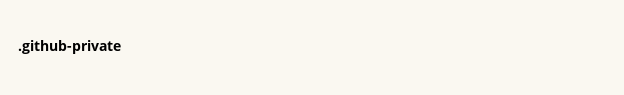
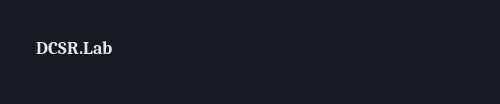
- .github-private
+ DCSR.Lab

